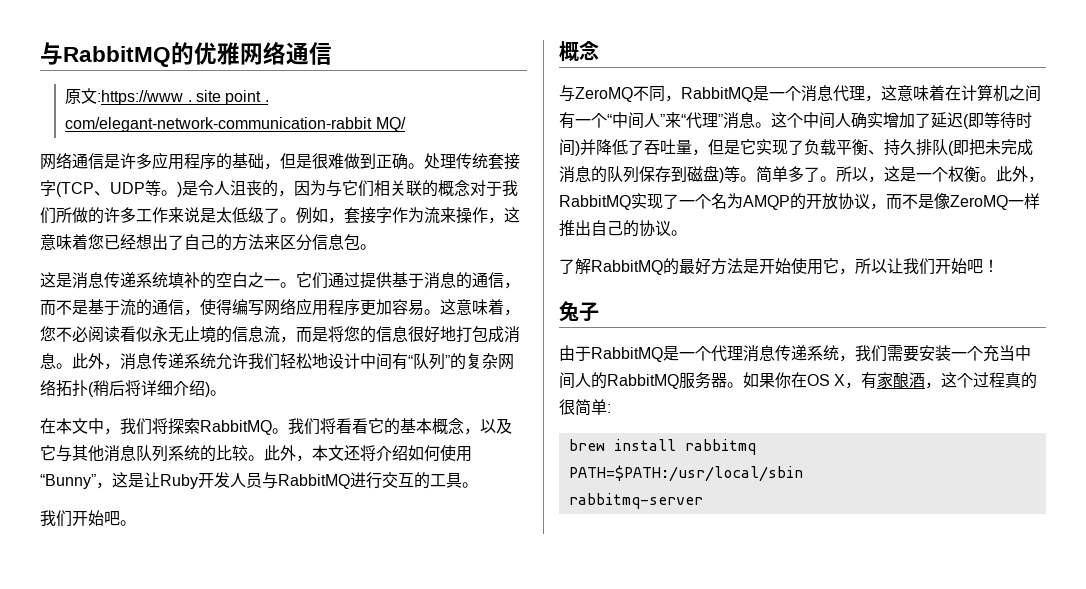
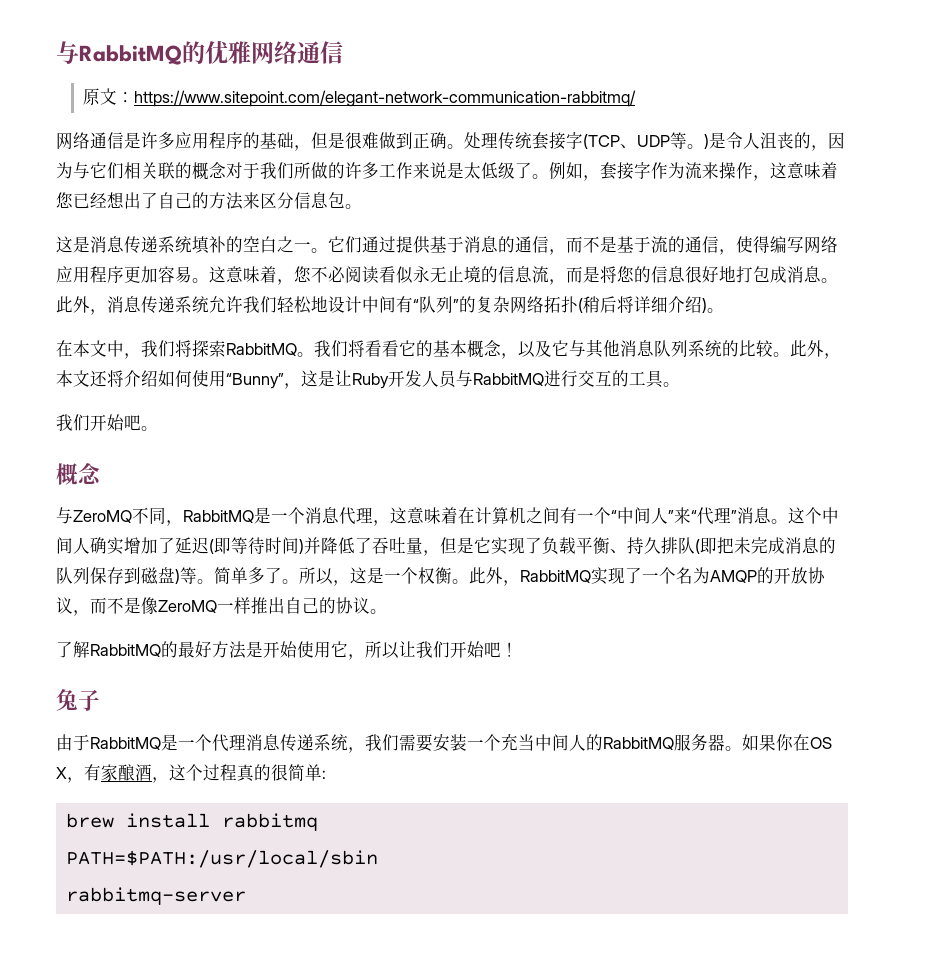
- 原文:https://www . site point . com/elegant-network-communication-rabbit MQ/
+ 原文：https://www.sitepoint.com/elegant-network-communication-rabbitmq/

